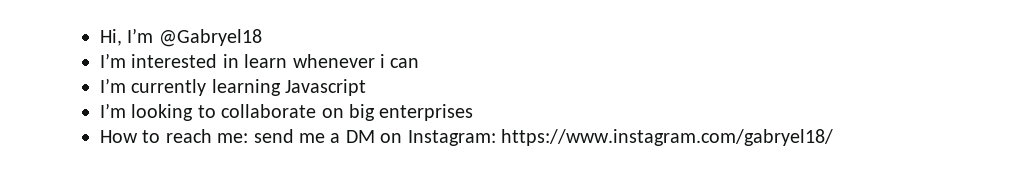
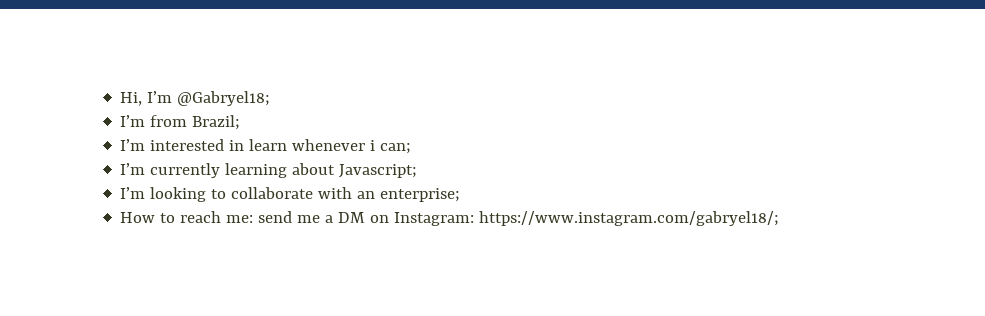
- Hi, I’m @Gabryel18
+ Hi, I’m @Gabryel18;
+ I’m from Brazil;
- I’m interested in learn whenever i can
+ I’m interested in learn whenever i can;
- I’m currently learning Javascript
+ I’m currently learning about Javascript;
- I’m looking to collaborate on big enterprises
+ I’m looking to collaborate with an enterprise;
- How to reach me: send me a DM on Instagram: https://www.instagram.com/gabryel18/
+ How to reach me: send me a DM on Instagram: https://www.instagram.com/gabryel18/;

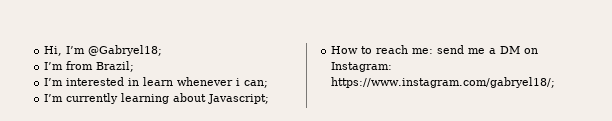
- I’m looking to collaborate with an enterprise;

